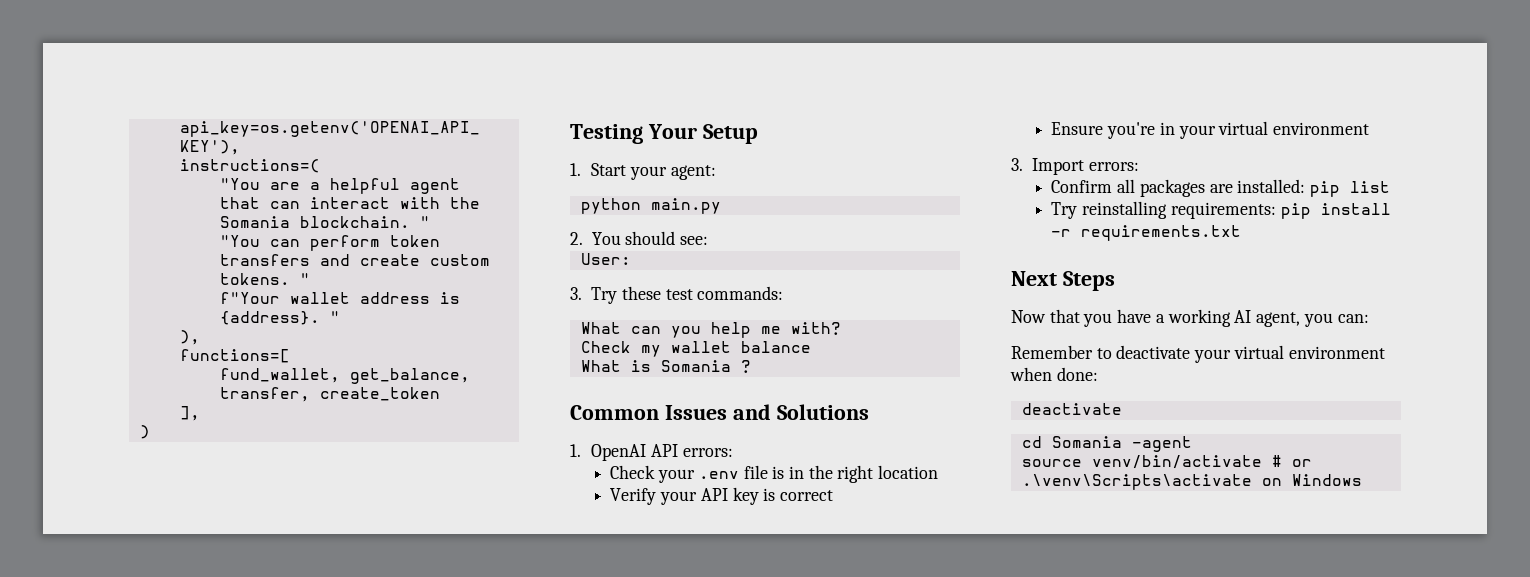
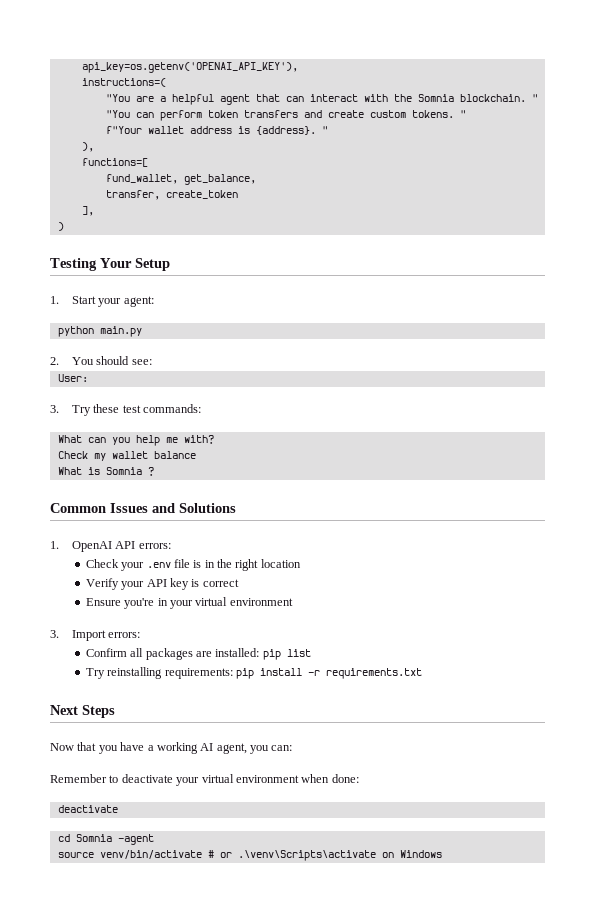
- "You are a helpful agent that can interact with the Somania blockchain.
+ "You are a helpful agent that can interact with the Somnia blockchain.
- What is Somania ?
+ What is Somnia ?
- cd Somania -agent
+ cd Somnia -agent

